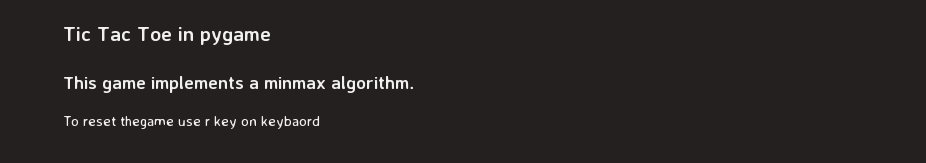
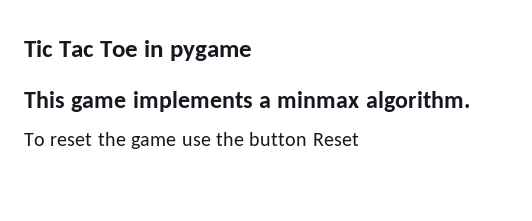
- To reset thegame use r key on keybaord
+ To reset the game use the button Reset

